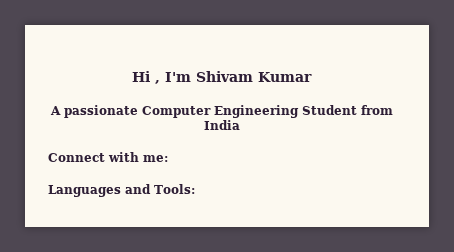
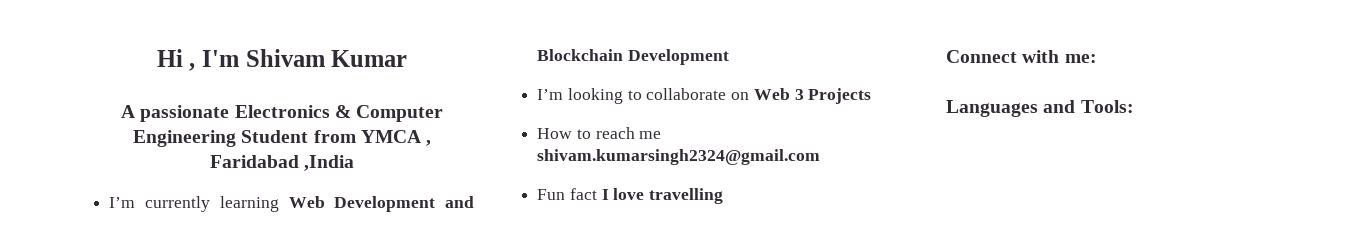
- A passionate Computer Engineering Student from India
+ A passionate Electronics & Computer Engineering Student from YMCA , Faridabad ,India
+ I’m currently learning Web Development and Blockchain Development
+ I’m looking to collaborate on Web 3 Projects
+ How to reach me shivam.kumarsingh2324@gmail.com
+ Fun fact I love travelling

